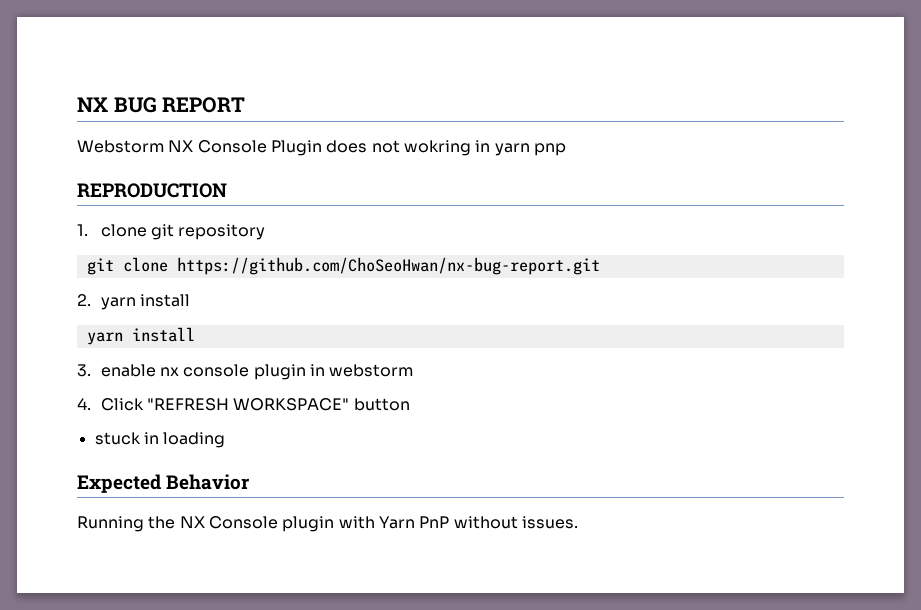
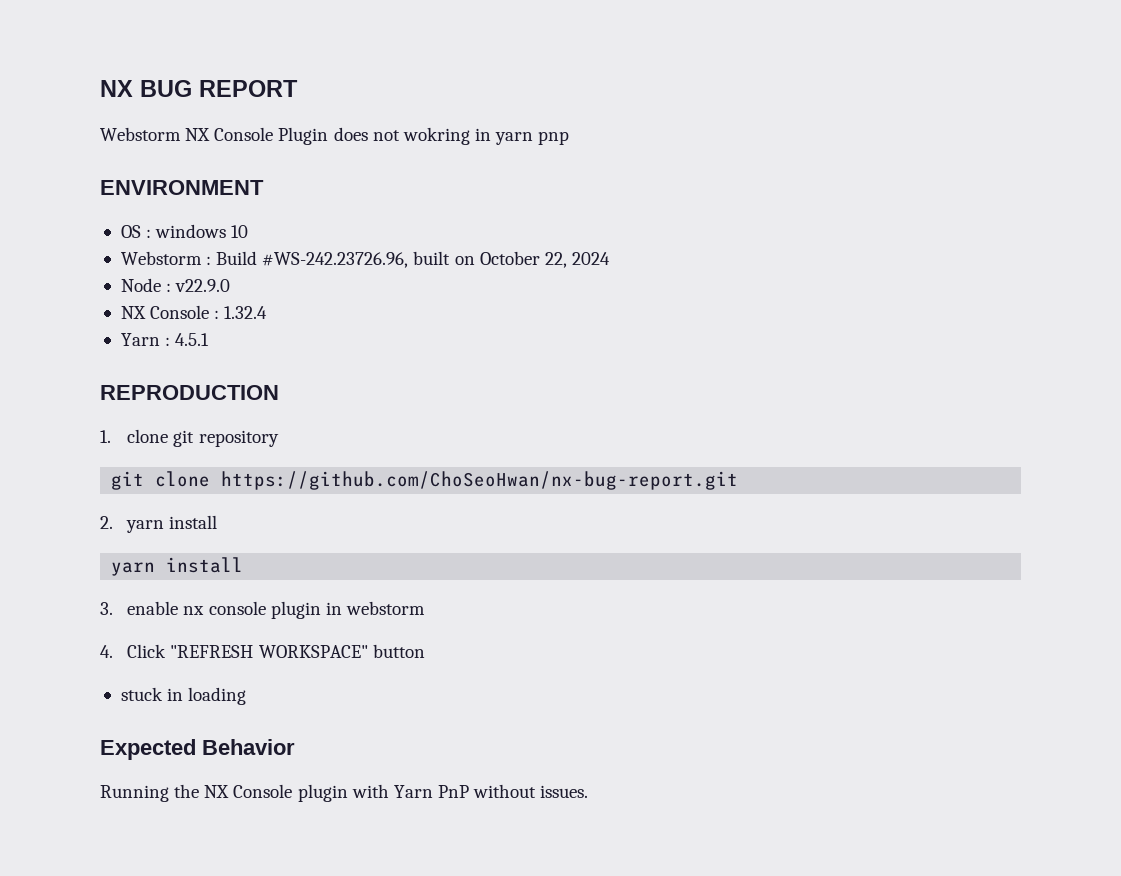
+ ENVIRONMENT
+ OS : windows 10
+ Webstorm : Build #WS-242.23726.96, built on October 22, 2024
+ Node : v22.9.0
+ NX Console : 1.32.4
+ Yarn : 4.5.1

